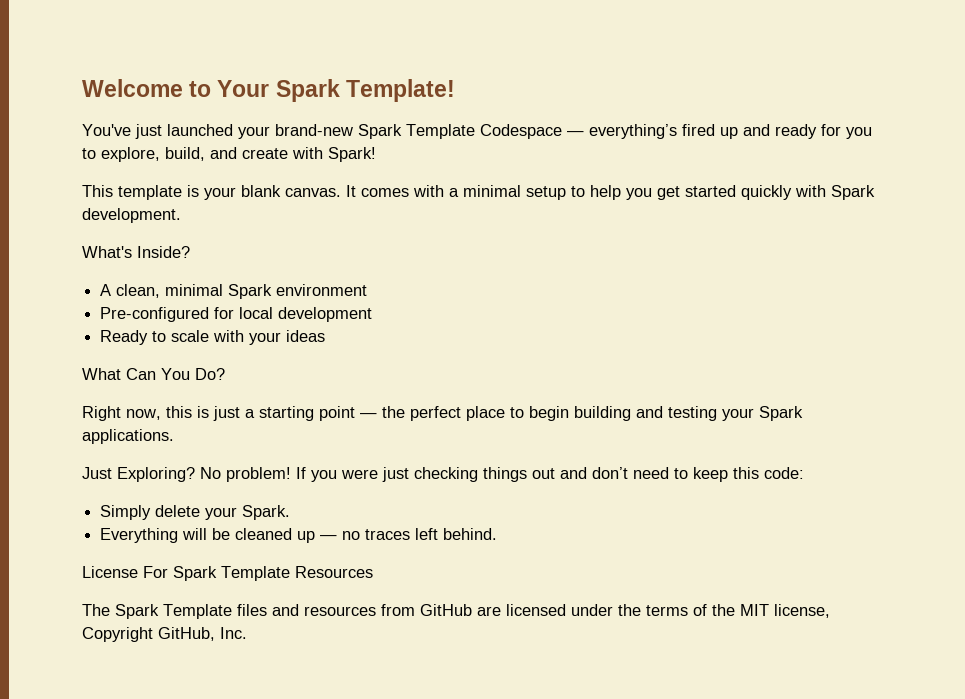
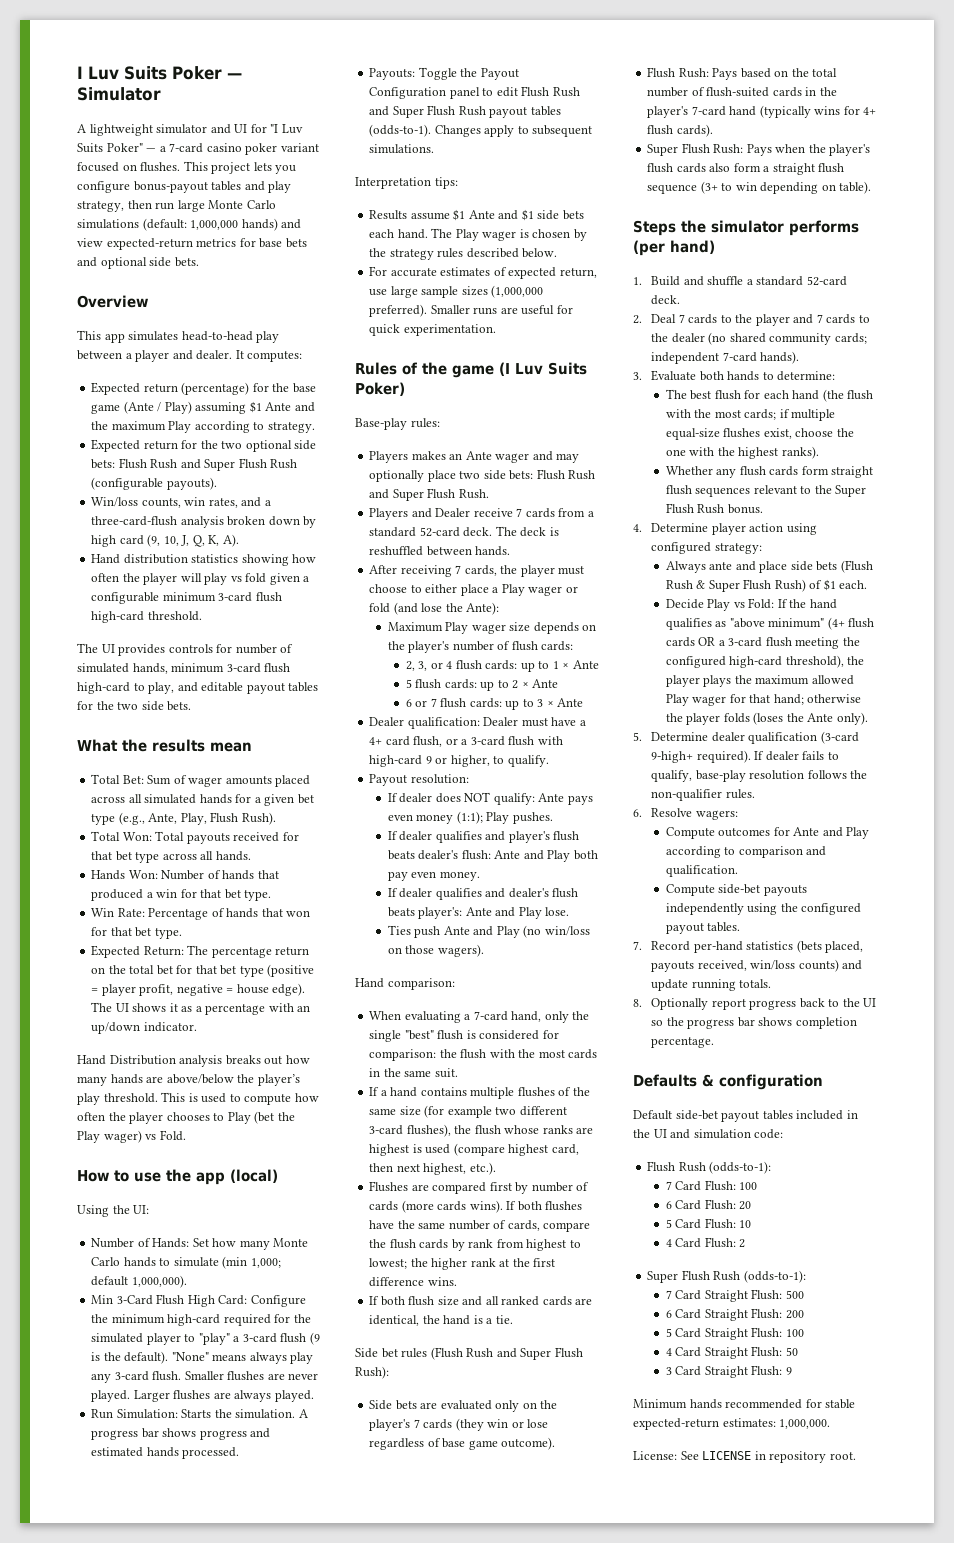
- Welcome to Your Spark Template!
- You've just launched your brand-new Spark Template Codespace — everything’s fired up and ready for you to explore, build, and create with Spark!
- This template is your blank canvas. It comes with a minimal setup to help you get started quickly with Spark development.
- What's Inside?
- A clean, minimal Spark environment
- Pre-configured for local development
- Ready to scale with your ideas
- What Can You Do?
- Right now, this is just a starting point — the perfect place to begin building and testing your Spark applications.
- Just Exploring? No problem! If you were just checking things out and don’t need to keep this code:
- Simply delete your Spark.
- Everything will be cleaned up — no traces left behind.
- License For Spark Template Resources
- The Spark Template files and resources from GitHub are licensed under the terms of the MIT license, Copyright GitHub, Inc.
+ I Luv Suits Poker — Simulator
+ A lightweight simulator and UI for "I Luv Suits Poker" — a 7-card casino poker variant focused on flushes. This project lets you configure bonus-payout tables and play strategy, then run large Monte Carlo simulations (default: 1,000,000 hands) and view expected-return metrics for base bets and optional side bets.
+ Overview
+ This app simulates head-to-head play between a player and dealer. It computes:
+ Expected return (percentage) for the base game (Ante / Play) assuming $1 Ante and the maximum Play according to strategy.
+ Expected return for the two optional side bets: Flush Rush and Super Flush Rush (configurable payouts).
+ Win/loss counts, win rates, and a three-card-flush analysis broken down by high card (9, 10, J, Q, K, A).
+ Hand distribution statistics showing how often the player will play vs fold given a configurable minimum 3-card flush high-card threshold.
+ The UI provides controls for number of simulated hands, minimum 3-card flush high-card to play, and editable payout tables for the two side bets.
+ What the results mean
+ Total Bet: Sum of wager amounts placed across all simulated hands for a given bet type (e.g., Ante, Play, Flush Rush).
+ Total Won: Total payouts received for that bet type across all hands.
+ Hands Won: Number of hands that produced a win for that bet type.
+ Win Rate: Percentage of hands that won for that bet type.
+ Expected Return: The percentage return on the total bet for that bet type (positive = player profit, negative = house edge). The UI shows it as a percentage with an up/down indicator.
+ Hand Distribution analysis breaks out how many hands are above/below the player’s play threshold. This is used to compute how often the player chooses to Play (bet the Play wager) vs Fold.
+ How to use the app (local)
+ Using the UI:
+ Number of Hands: Set how many Monte Carlo hands to simulate (min 1,000; default 1,000,000).
+ Min 3-Card Flush High Card: Configure the minimum high-card required for the simulated player to "play" a 3-card flush (9 is the default). "None" means always play any 3-card flush. Smaller flushes are never played. Larger flushes are always played.
+ Run Simulation: Starts the simulation. A progress bar shows progress and estimated hands processed.
+ Payouts: Toggle the Payout Configuration panel to edit Flush Rush and Super Flush Rush payout tables (odds-to-1). Changes apply to subsequent simulations.
+ Interpretation tips:
+ Results assume $1 Ante and $1 side bets each hand. The Play wager is chosen by the strategy rules described below.
+ For accurate estimates of expected return, use large sample sizes (1,000,000 preferred). Smaller runs are useful for quick experimentation.
+ Rules of the game (I Luv Suits Poker)
+ Base-play rules:
+ Players makes an Ante wager and may optionally place two side bets: Flush Rush and Super Flush Rush.
+ Players and Dealer receive 7 cards from a standard 52-card deck. The deck is reshuffled between hands.
+ After receiving 7 cards, the player must choose to either place a Play wager or fold (and lose the Ante):
+ Maximum Play wager size depends on the player's number of flush cards:
+ 2, 3, or 4 flush cards: up to 1 × Ante
+ 5 flush cards: up to 2 × Ante
+ 6 or 7 flush cards: up to 3 × Ante
+ Dealer qualification: Dealer must have a 4+ card flush, or a 3-card flush with high-card 9 or higher, to qualify.
+ Payout resolution:
+ If dealer does NOT qualify: Ante pays even money (1:1); Play pushes.
+ If dealer qualifies and player's flush beats dealer's flush: Ante and Play both pay even money.
+ If dealer qualifies and dealer's flush beats player's: Ante and Play lose.
+ Ties push Ante and Play (no win/loss on those wagers).
+ Hand comparison:
+ When evaluating a 7-card hand, only the single "best" flush is considered for comparison: the flush with the most cards in the same suit.
+ If a hand contains multiple flushes of the same size (for example two different 3-card flushes), the flush whose ranks are highest is used (compare highest card, then next highest, etc.).
+ Flushes are compared first by number of cards (more cards wins). If both flushes have the same number of cards, compare the flush cards by rank from highest to lowest; the higher rank at the first difference wins.
+ If both flush size and all ranked cards are identical, the hand is a tie.
+ Side bet rules (Flush Rush and Super Flush Rush):
+ Side bets are evaluated only on the player's 7 cards (they win or lose regardless of base game outcome).
+ Flush Rush: Pays based on the total number of flush-suited cards in the player's 7-card hand (typically wins for 4+ flush cards).
+ Super Flush Rush: Pays when the player's flush cards also form a straight flush sequence (3+ to win depending on table).
+ Steps the simulator performs (per hand)
+ 1. Build and shuffle a standard 52-card deck.
+ 2. Deal 7 cards to the player and 7 cards to the dealer (no shared community cards; independent 7-card hands).
+ 3. Evaluate both hands to determine:
+ The best flush for each hand (the flush with the most cards; if multiple equal-size flushes exist, choose the one with the highest ranks).
+ Whether any flush cards form straight flush sequences relevant to the Super Flush Rush bonus.
+ 4. Determine player action using configured strategy:
+ Always ante and place side bets (Flush Rush & Super Flush Rush) of $1 each.
+ Decide Play vs Fold: If the hand qualifies as "above minimum" (4+ flush cards OR a 3-card flush meeting the configured high-card threshold), the player plays the maximum allowed Play wager for that hand; otherwise the player folds (loses the Ante only).
+ 5. Determine dealer qualification (3-card 9-high+ required). If dealer fails to qualify, base-play resolution follows the non-qualifier rules.
+ 6. Resolve wagers:
+ Compute outcomes for Ante and Play according to comparison and qualification.
+ Compute side-bet payouts independently using the configured payout tables.
+ 7. Record per-hand statistics (bets placed, payouts received, win/loss counts) and update running totals.
+ 8. Optionally report progress back to the UI so the progress bar shows completion percentage.
+ Defaults & configuration
+ Default side-bet payout tables included in the UI and simulation code:
+ Flush Rush (odds-to-1):
+ 7 Card Flush: 100
+ 6 Card Flush: 20
+ 5 Card Flush: 10
+ 4 Card Flush: 2
+ Super Flush Rush (odds-to-1):
+ 7 Card Straight Flush: 500
+ 6 Card Straight Flush: 200
+ 5 Card Straight Flush: 100
+ 4 Card Straight Flush: 50
+ 3 Card Straight Flush: 9
+ Minimum hands recommended for stable expected-return estimates: 1,000,000.
+ License: See LICENSE in repository root.

